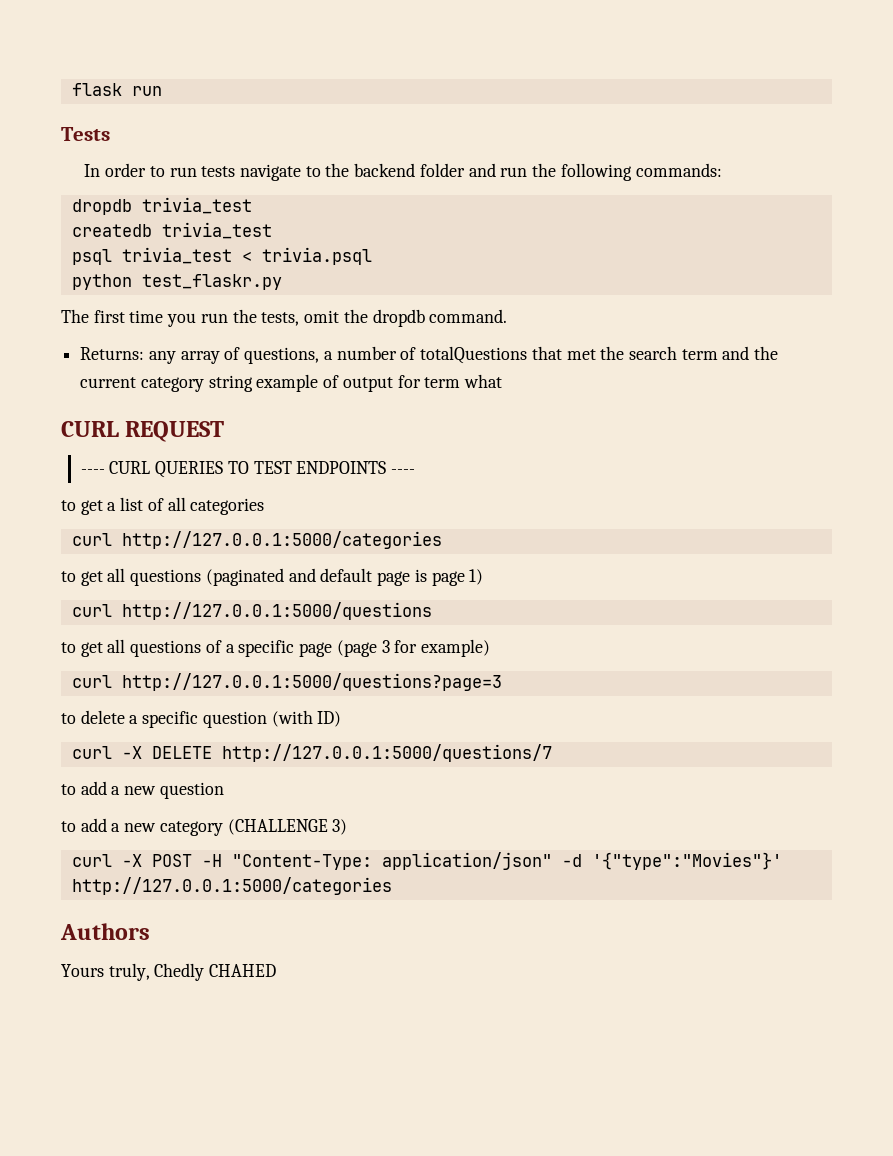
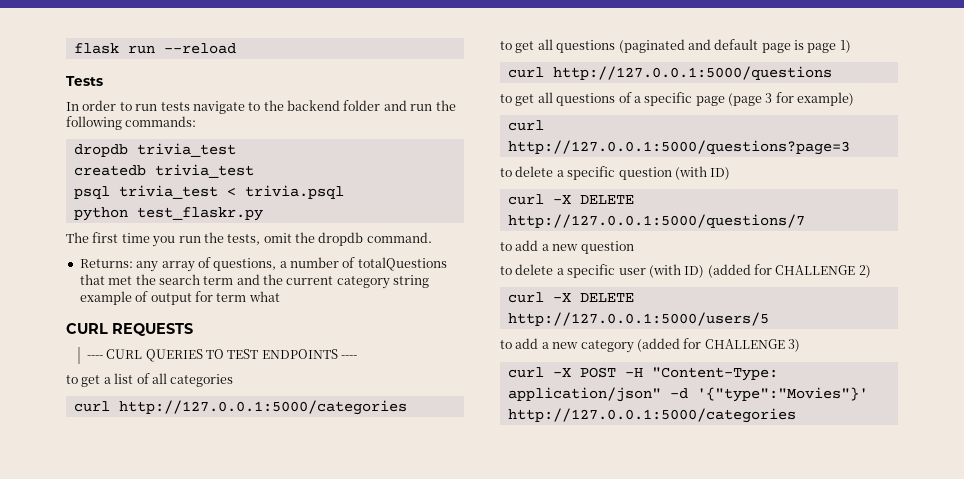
- flask run
+ flask run --reload
- CURL REQUEST
+ CURL REQUESTS
+ to delete a specific user (with ID) (added for CHALLENGE 2)
+ curl -X DELETE http://127.0.0.1:5000/users/5
- to add a new category (CHALLENGE 3)
+ to add a new category (added for CHALLENGE 3)
- Authors
- Yours truly, Chedly CHAHED

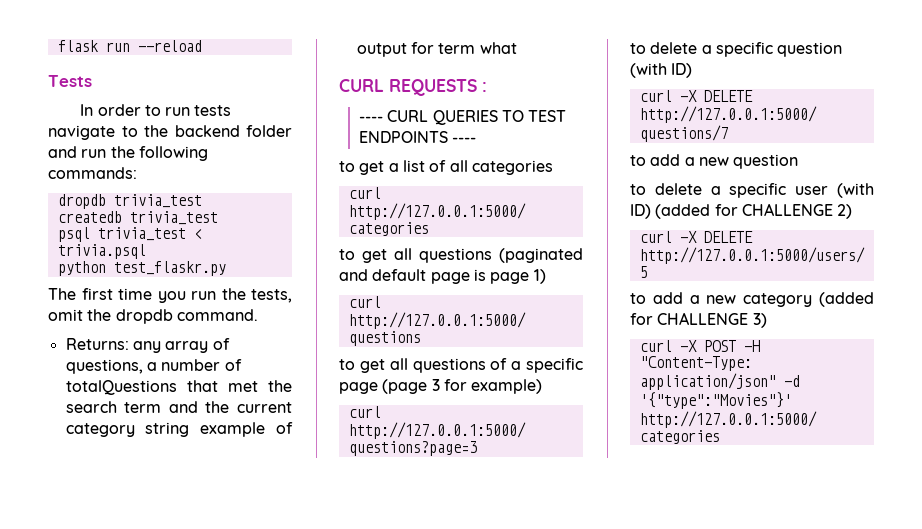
- CURL REQUESTS
+ CURL REQUESTS :

